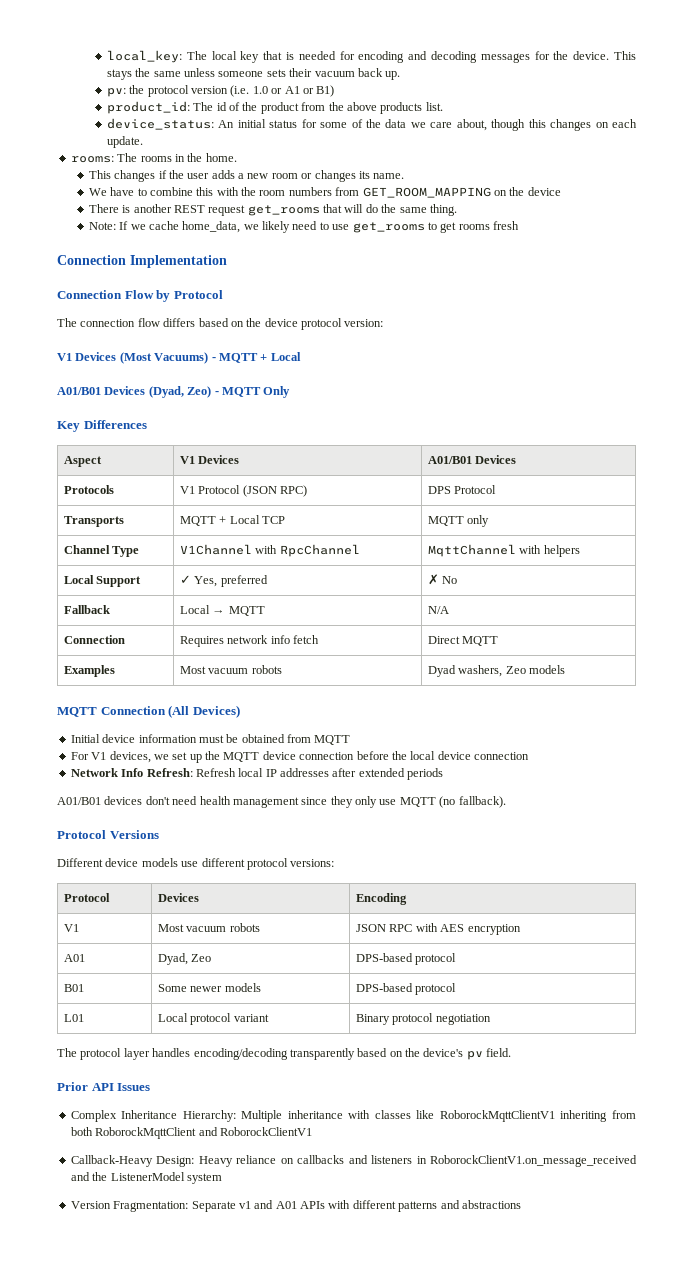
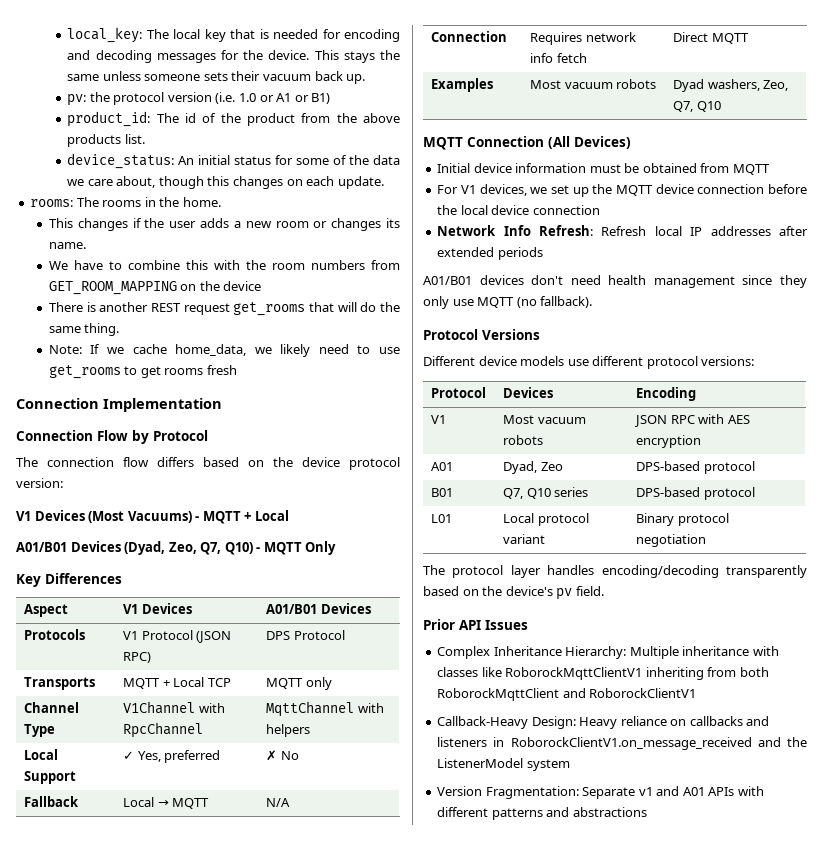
- A01/B01 Devices (Dyad, Zeo) - MQTT Only
+ A01/B01 Devices (Dyad, Zeo, Q7, Q10) - MQTT Only
- Examples | Most vacuum robots | Dyad washers, Zeo models
+ Examples | Most vacuum robots | Dyad washers, Zeo, Q7, Q10
- B01 | Some newer models | DPS-based protocol
+ B01 | Q7, Q10 series | DPS-based protocol

